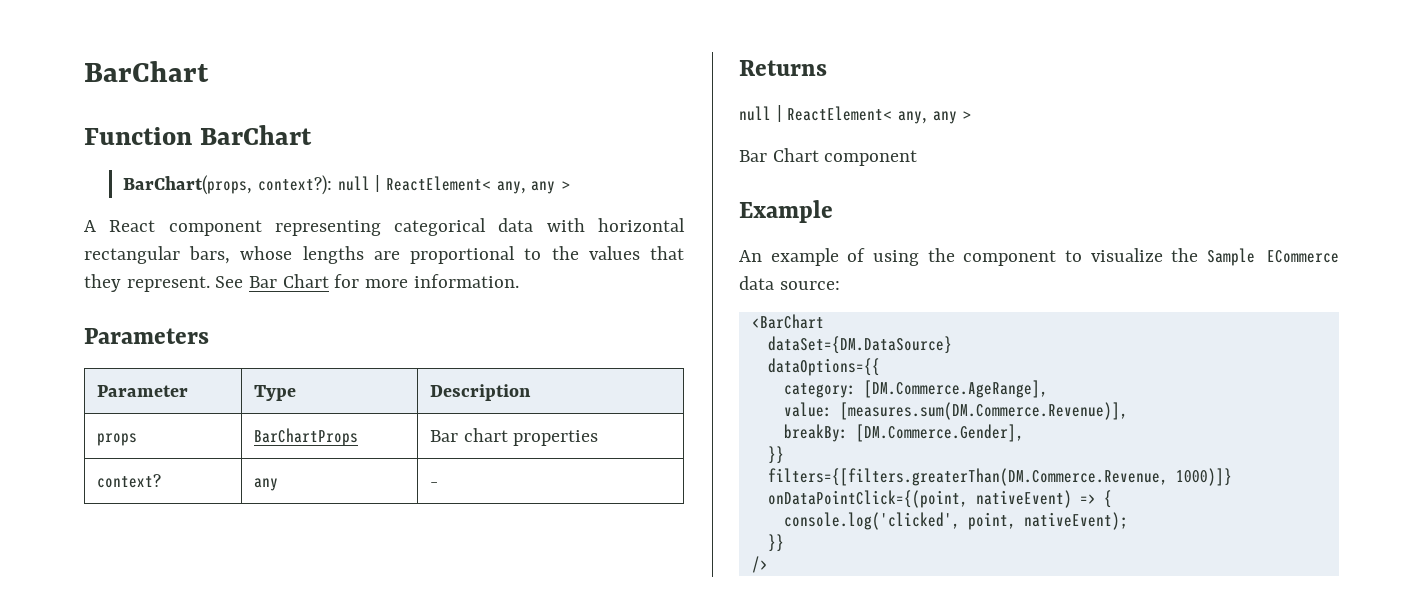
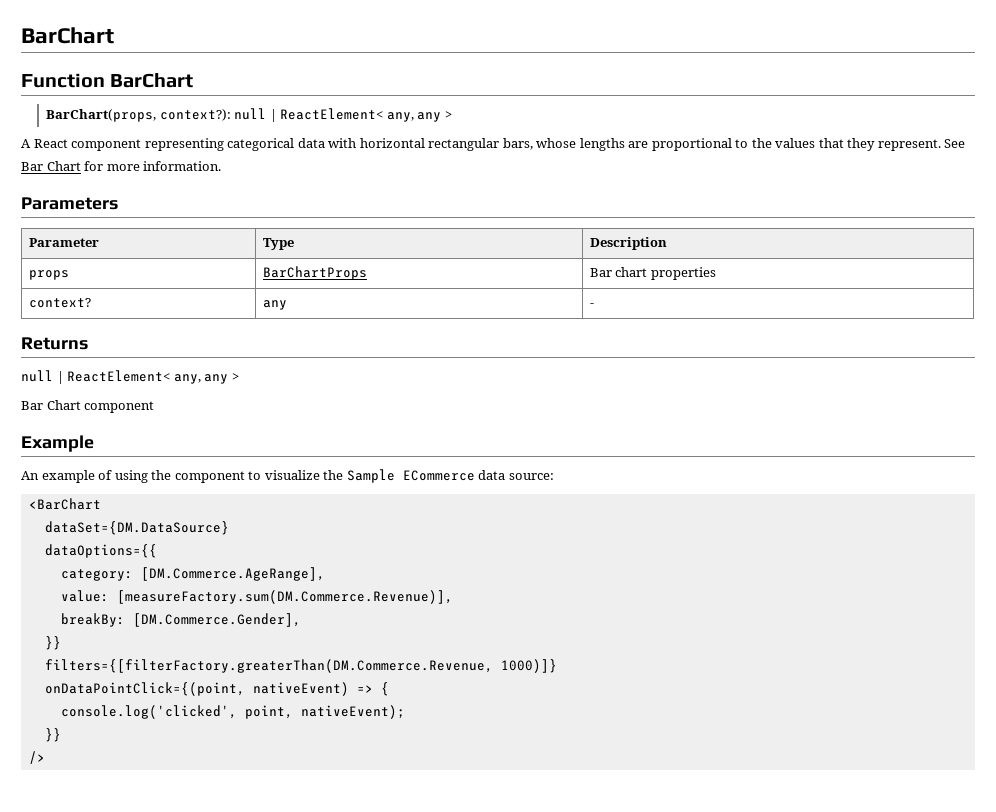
- value: [measures.sum(DM.Commerce.Revenue)],
+ value: [measureFactory.sum(DM.Commerce.Revenue)],
- filters={[filters.greaterThan(DM.Commerce.Revenue, 1000)]}
+ filters={[filterFactory.greaterThan(DM.Commerce.Revenue, 1000)]}

